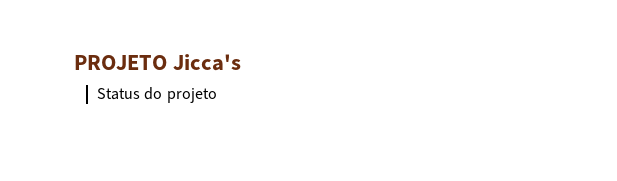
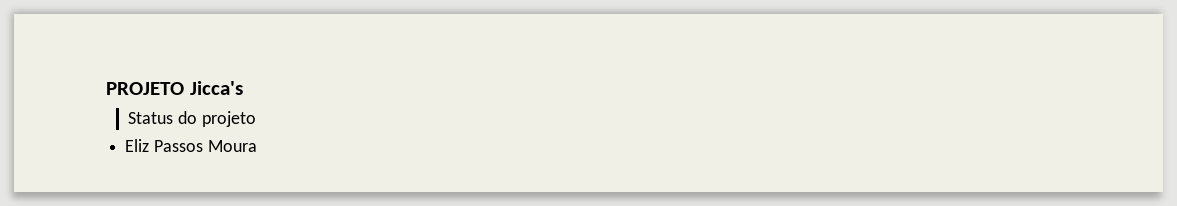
+ Eliz Passos Moura

